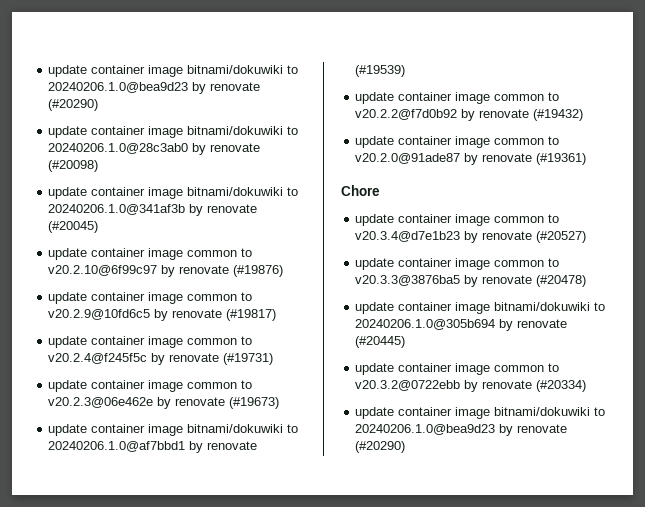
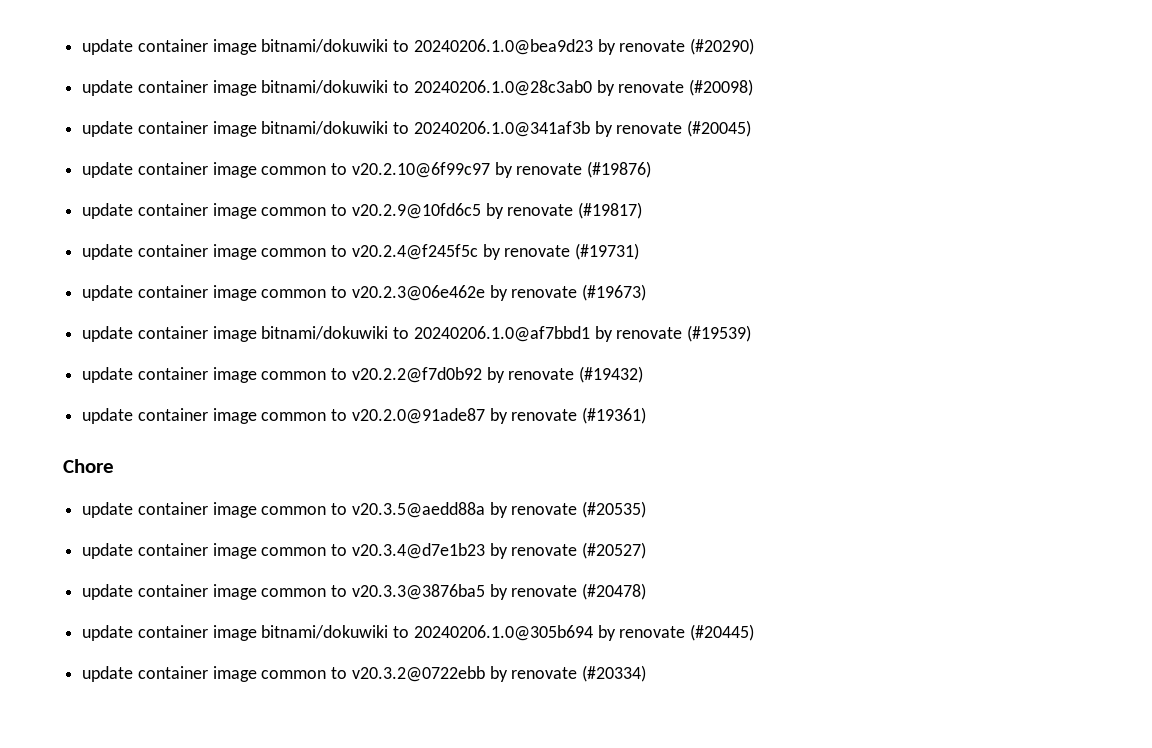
+ update container image common to v20.3.5@aedd88a by renovate (#20535)
  update container image common to v20.3.2@0722ebb by renovate (#20334)
- update container image bitnami/dokuwiki to 20240206.1.0@bea9d23 by renovate (#20290)

